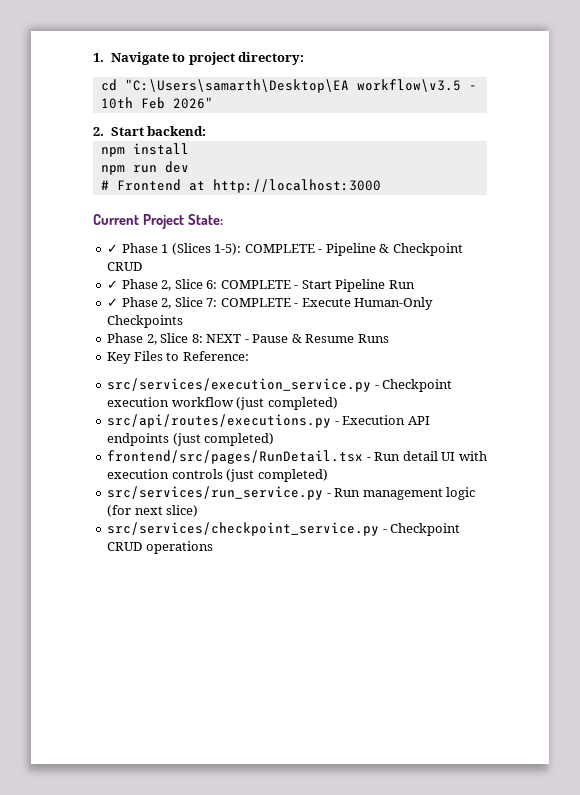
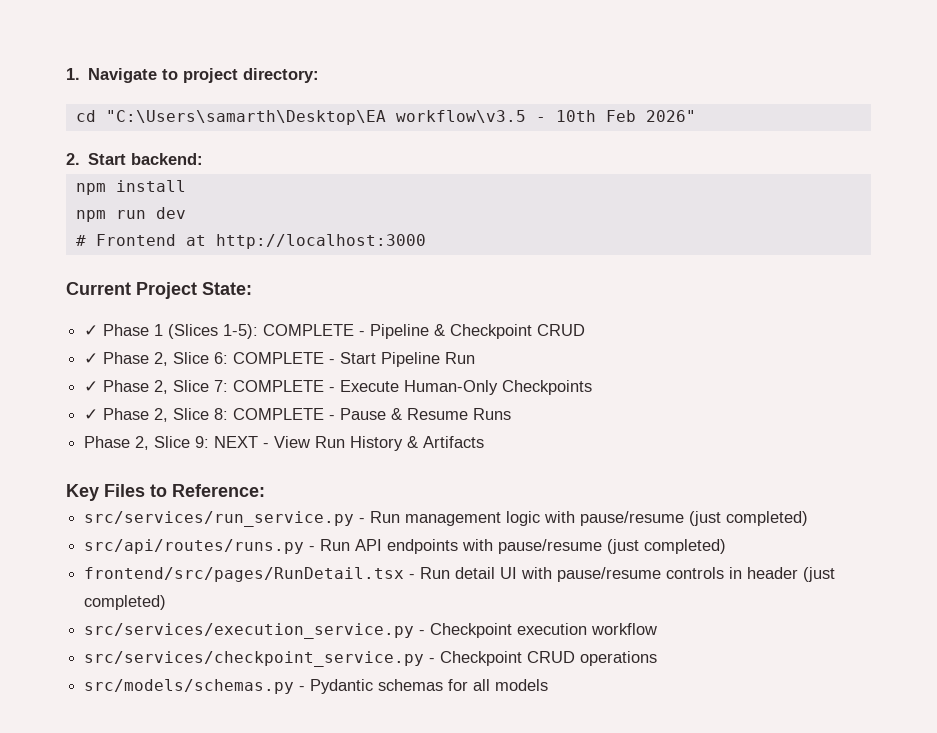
- Phase 2, Slice 8: NEXT - Pause & Resume Runs
+ ✓ Phase 2, Slice 8: COMPLETE - Pause & Resume Runs
+ Phase 2, Slice 9: NEXT - View Run History & Artifacts
  Key Files to Reference:
- src/services/execution_service.py - Checkpoint execution workflow (just completed)
- src/api/routes/executions.py - Execution API endpoints (just completed)
+ src/services/run_service.py - Run management logic with pause/resume (just completed)
+ src/api/routes/runs.py - Run API endpoints with pause/resume (just completed)
- frontend/src/pages/RunDetail.tsx - Run detail UI with execution controls (just completed)
- src/services/run_service.py - Run management logic (for next slice)
+ frontend/src/pages/RunDetail.tsx - Run detail UI with pause/resume controls in header (just completed)
+ src/services/execution_service.py - Checkpoint execution workflow
+ src/models/schemas.py - Pydantic schemas for all models

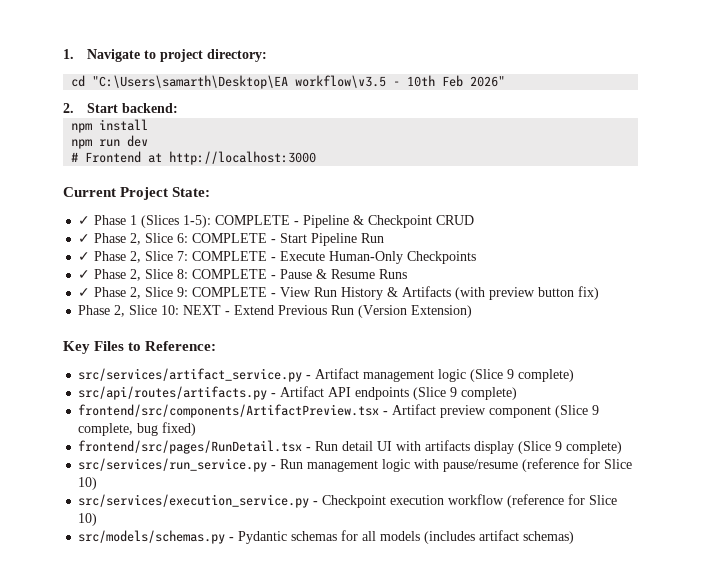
- Phase 2, Slice 9: NEXT - View Run History & Artifacts
+ ✓ Phase 2, Slice 9: COMPLETE - View Run History & Artifacts (with preview button fix)
+ Phase 2, Slice 10: NEXT - Extend Previous Run (Version Extension)
  Key Files to Reference:
+ src/services/artifact_service.py - Artifact management logic (Slice 9 complete)
+ src/api/routes/artifacts.py - Artifact API endpoints (Slice 9 complete)
+ frontend/src/components/ArtifactPreview.tsx - Artifact preview component (Slice 9 complete, bug fixed)
+ frontend/src/pages/RunDetail.tsx - Run detail UI with artifacts display (Slice 9 complete)
- src/services/run_service.py - Run management logic with pause/resume (just completed)
- src/api/routes/runs.py - Run API endpoints with pause/resume (just completed)
- frontend/src/pages/RunDetail.tsx - Run detail UI with pause/resume controls in header (just completed)
+ src/services/run_service.py - Run management logic with pause/resume (reference for Slice 10)
- src/services/execution_service.py - Checkpoint execution workflow
- src/services/checkpoint_service.py - Checkpoint CRUD operations
+ src/services/execution_service.py - Checkpoint execution workflow (reference for Slice 10)
- src/models/schemas.py - Pydantic schemas for all models
+ src/models/schemas.py - Pydantic schemas for all models (includes artifact schemas)

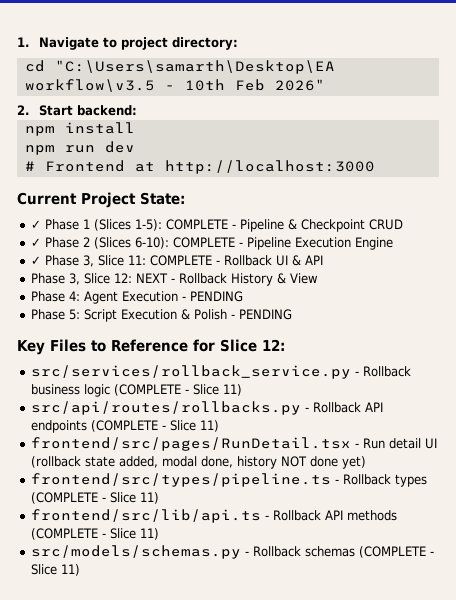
- ✓ Phase 2, Slice 6: COMPLETE - Start Pipeline Run
- ✓ Phase 2, Slice 7: COMPLETE - Execute Human-Only Checkpoints
- ✓ Phase 2, Slice 8: COMPLETE - Pause & Resume Runs
- ✓ Phase 2, Slice 9: COMPLETE - View Run History & Artifacts (with preview button fix)
- Phase 2, Slice 10: NEXT - Extend Previous Run (Version Extension)
- Key Files to Reference:
- src/services/artifact_service.py - Artifact management logic (Slice 9 complete)
- src/api/routes/artifacts.py - Artifact API endpoints (Slice 9 complete)
- frontend/src/components/ArtifactPreview.tsx - Artifact preview component (Slice 9 complete, bug fixed)
+ ✓ Phase 2 (Slices 6-10): COMPLETE - Pipeline Execution Engine
+ ✓ Phase 3, Slice 11: COMPLETE - Rollback UI & API
+ Phase 3, Slice 12: NEXT - Rollback History & View
+ Phase 4: Agent Execution - PENDING
+ Phase 5: Script Execution & Polish - PENDING
+ Key Files to Reference for Slice 12:
+ src/services/rollback_service.py - Rollback business logic (COMPLETE - Slice 11)
+ src/api/routes/rollbacks.py - Rollback API endpoints (COMPLETE - Slice 11)
- frontend/src/pages/RunDetail.tsx - Run detail UI with artifacts display (Slice 9 complete)
- src/services/run_service.py - Run management logic with pause/resume (reference for Slice 10)
- src/services/execution_service.py - Checkpoint execution workflow (reference for Slice 10)
- src/models/schemas.py - Pydantic schemas for all models (includes artifact schemas)
+ frontend/src/pages/RunDetail.tsx - Run detail UI (rollback state added, modal done, history NOT done yet)
+ frontend/src/types/pipeline.ts - Rollback types (COMPLETE - Slice 11)
+ frontend/src/lib/api.ts - Rollback API methods (COMPLETE - Slice 11)
+ src/models/schemas.py - Rollback schemas (COMPLETE - Slice 11)

